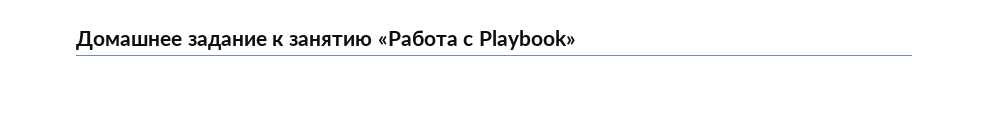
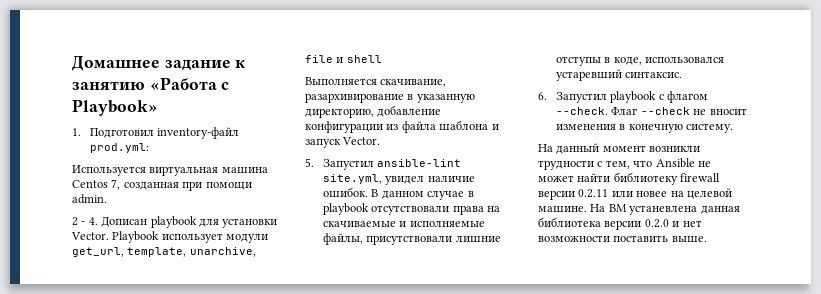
+ 1. Подготовил inventory-файл prod.yml:
+ Используется виртуальная машина Centos 7, созданная при помощи admin.
+ 2 - 4. Дописан playbook для установки Vector. Playbook использует модули get_url, template, unarchive, file и shell
+ Выполняется скачивание, разархивирование в указанную директорию, добавление конфигурации из файла шаблона и запуск Vector.
+ 5. Запустил ansible-lint site.yml, увидел наличие ошибок. В данном случае в playbook отсутствовали права на скачиваемые и исполняемые файлы, присутствовали лишние отступы в коде, использовался устаревший синтаксис.
+ 6. Запустил playbook с флагом --check. Флаг --check не вносит изменения в конечную систему.
+ На данный момент возникли трудности с тем, что Ansible не может найти библиотеку firewall версии 0.2.11 или новее на целевой машине. На ВМ устаневлена данная библиотека версии 0.2.0 и нет возможности поставить выше.

